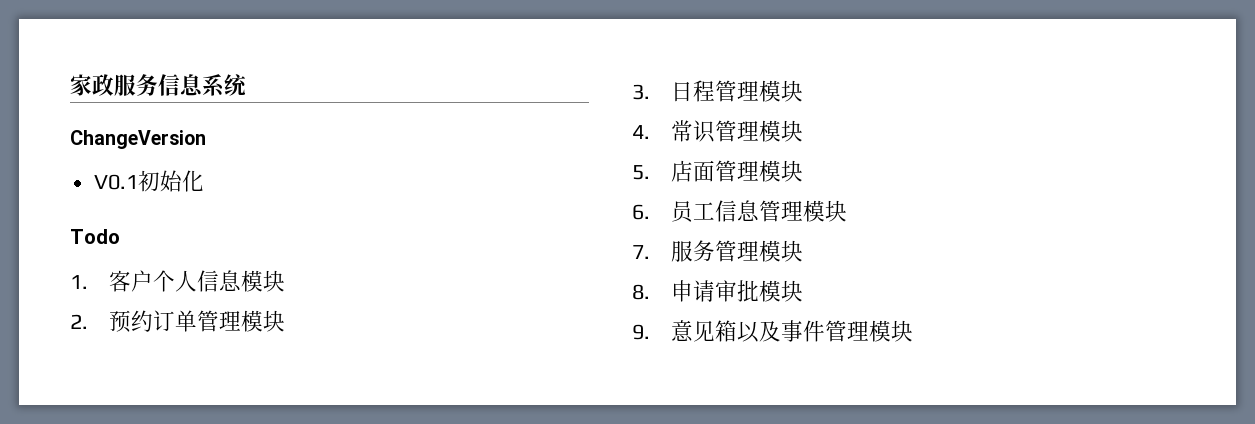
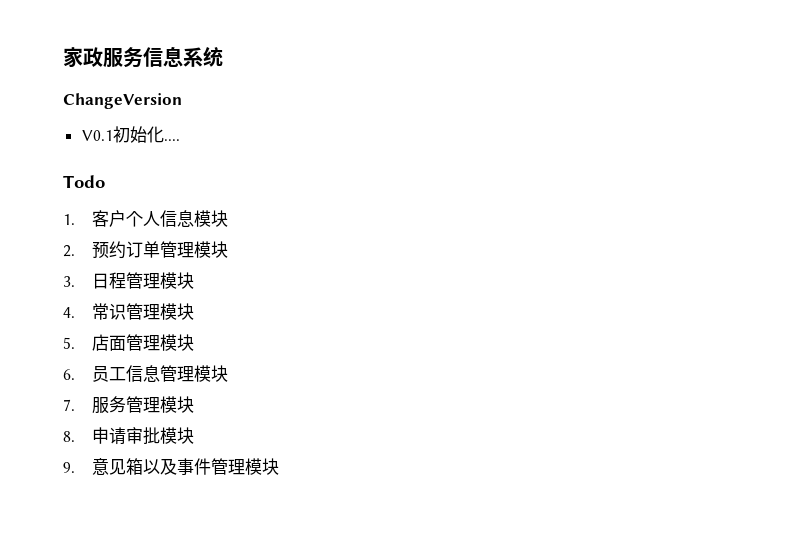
- V0.1初始化
+ V0.1初始化....

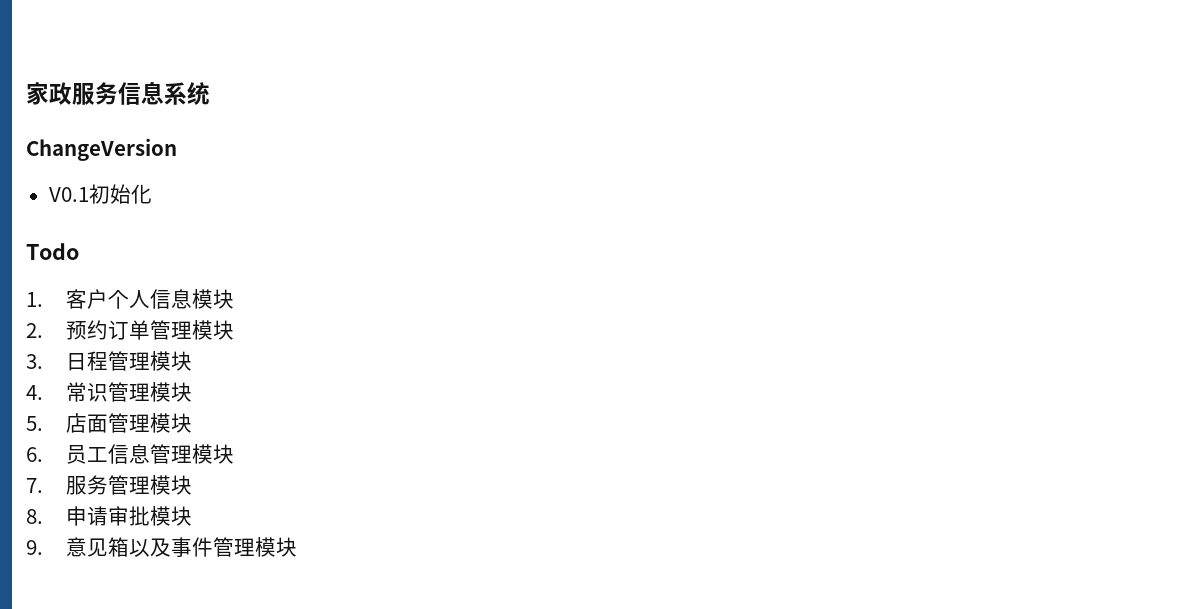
- V0.1初始化....
+ V0.1初始化

